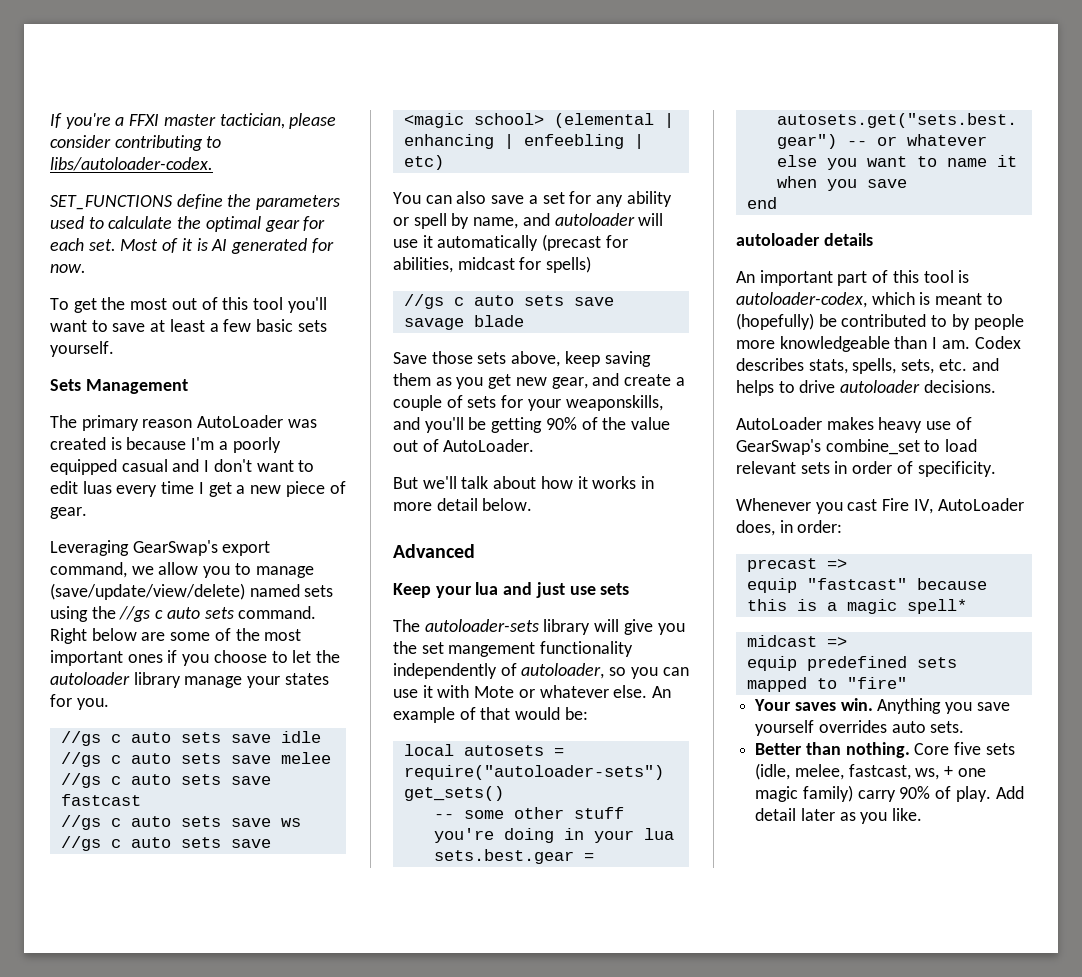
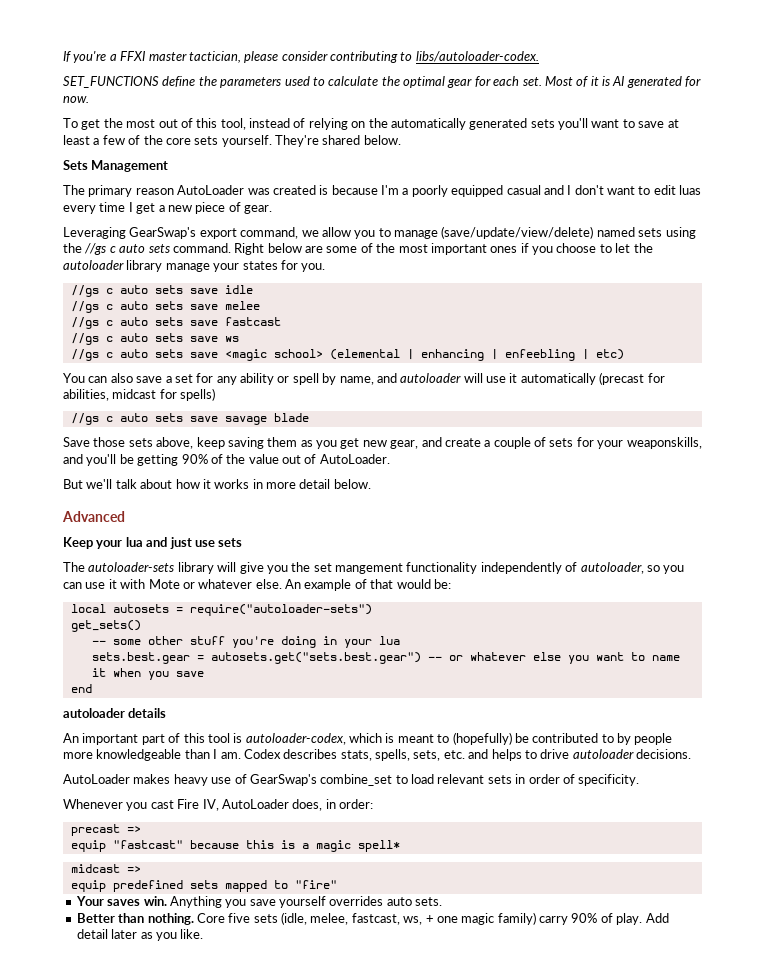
- To get the most out of this tool you'll want to save at least a few basic sets yourself.
+ To get the most out of this tool, instead of relying on the automatically generated sets you'll want to save at least a few of the core sets yourself. They're shared below.

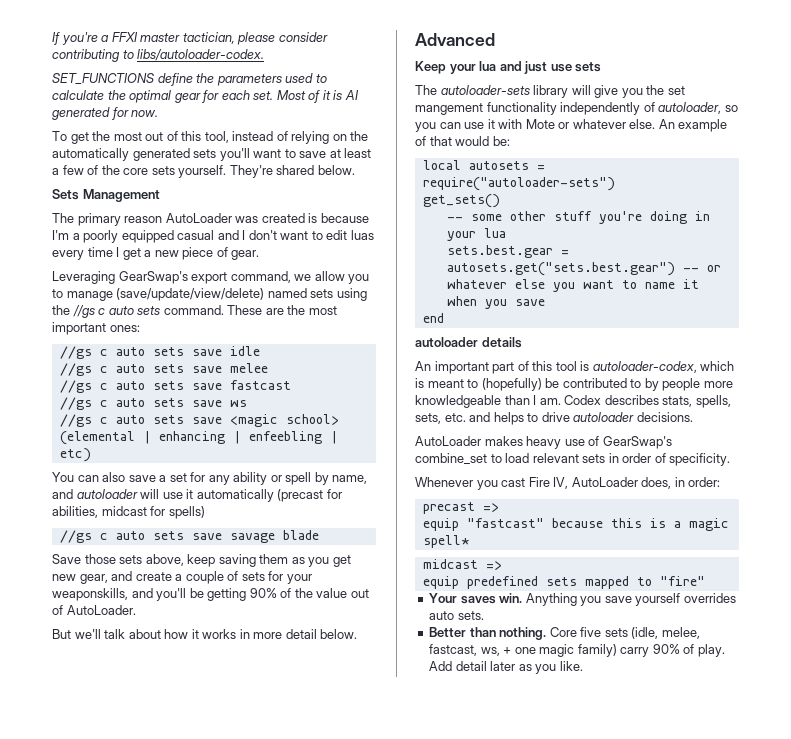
- Right below are some of the most important ones if you choose to let the autoloader library manage your states for you.
+ These are the most important ones:

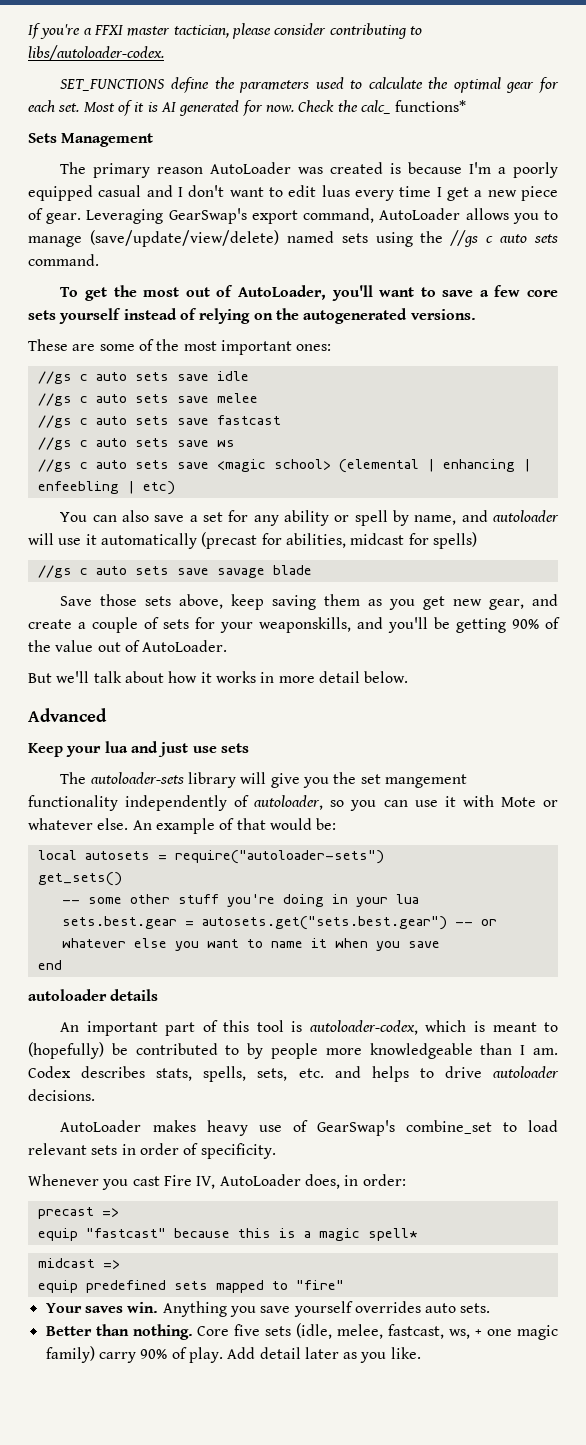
- Most of it is AI generated for now.
- To get the most out of this tool, instead of relying on the automatically generated sets you'll want to save at least a few of the core sets yourself. They're shared below.
+ Most of it is AI generated for now. Check the calc_ functions*
- The primary reason AutoLoader was created is because I'm a poorly equipped casual and I don't want to edit luas every time I get a new piece of gear.
- Leveraging GearSwap's export command, we allow you to manage (save/update/view/delete) named sets using the //gs c auto sets command. These are the most important ones:
+ The primary reason AutoLoader was created is because I'm a poorly equipped casual and I don't want to edit luas every time I get a new piece of gear. Leveraging GearSwap's export command, AutoLoader allows you to manage (save/update/view/delete) named sets using the //gs c auto sets command.
+ To get the most out of AutoLoader, you'll want to save a few core sets yourself instead of relying on the autogenerated versions.
+ These are some of the most important ones:

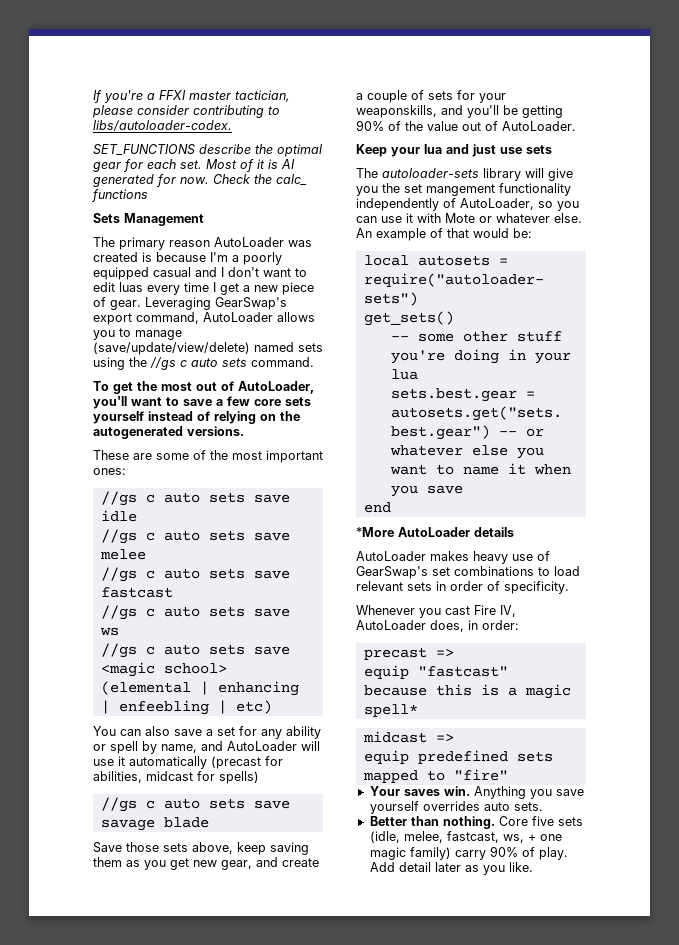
- SET_FUNCTIONS define the parameters used to calculate the optimal gear for each set.
+ SET_FUNCTIONS describe the optimal gear for each set.
- Check the calc_ functions*
+ Check the calc_ functions
- You can also save a set for any ability or spell by name, and autoloader will use it automatically (precast for abilities, midcast for spells)
+ You can also save a set for any ability or spell by name, and AutoLoader will use it automatically (precast for abilities, midcast for spells)
- But we'll talk about how it works in more detail below.
- Advanced
- The autoloader-sets library will give you the set mangement functionality independently of autoloader, so you can use it with Mote or whatever else.
+ The autoloader-sets library will give you the set mangement functionality independently of AutoLoader, so you can use it with Mote or whatever else.
- autoloader details
+ *More AutoLoader details
- An important part of this tool is autoloader-codex, which is meant to (hopefully) be contributed to by people more knowledgeable than I am. Codex describes stats, spells, sets, etc. and helps to drive autoloader decisions.
- AutoLoader makes heavy use of GearSwap's combine_set to load relevant sets in order of specificity.
+ AutoLoader makes heavy use of GearSwap's set combinations to load relevant sets in order of specificity.

